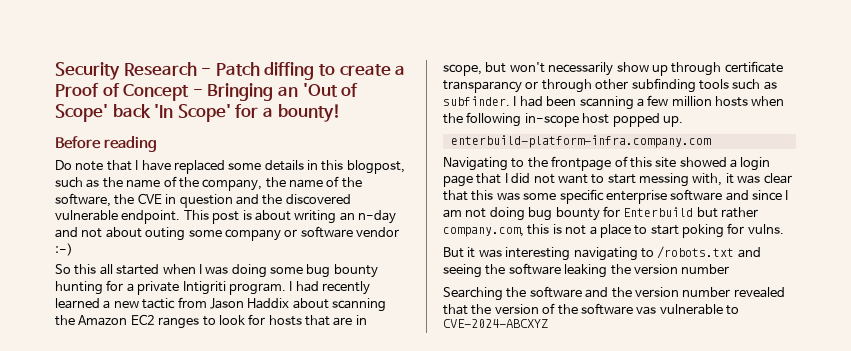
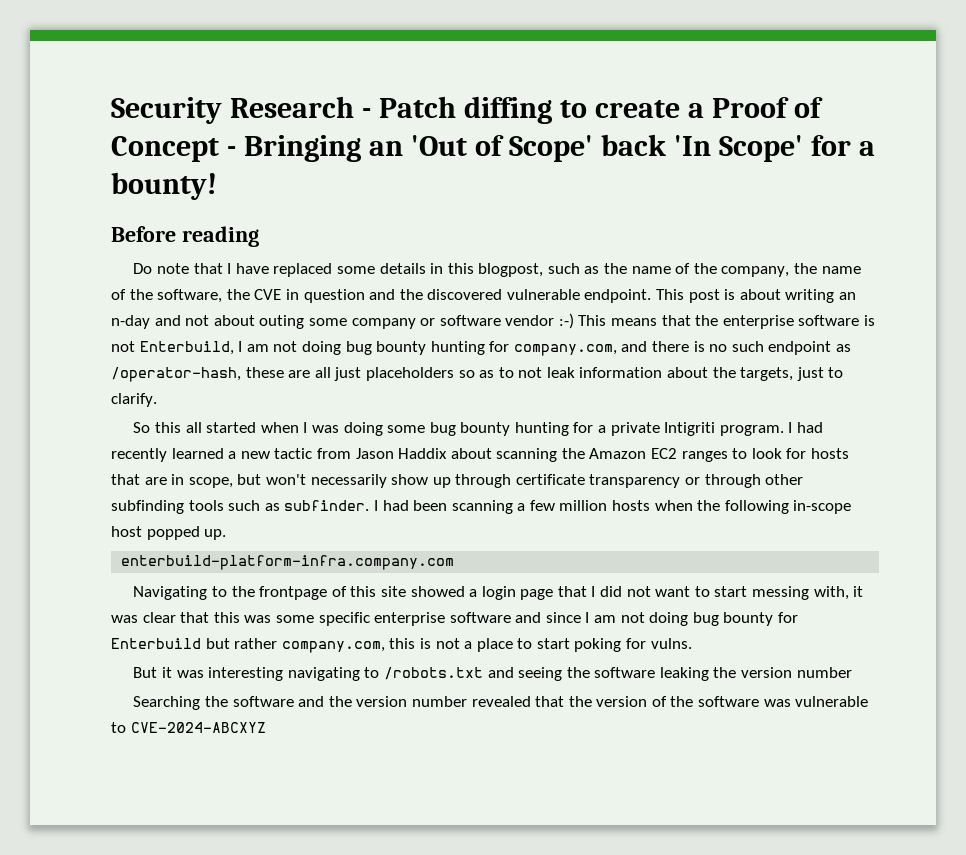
- This post is about writing an n-day and not about outing some company or software vendor :-)
+ This post is about writing an n-day and not about outing some company or software vendor :-) This means that the enterprise software is not Enterbuild, I am not doing bug bounty hunting for company.com, and there is no such endpoint as /operator-hash, these are all just placeholders so as to not leak information about the targets, just to clarify.
- I had recently learned a new tactic from Jason Haddix about scanning the Amazon EC2 ranges to look for hosts that are in scope, but won't necessarily show up through certificate transparancy or through other subfinding tools such as subfinder.
+ I had recently learned a new tactic from Jason Haddix about scanning the Amazon EC2 ranges to look for hosts that are in scope, but won't necessarily show up through certificate transparency or through other subfinding tools such as subfinder.
- Searching the software and the version number revealed that the version of the software vas vulnerable to CVE-2024-ABCXYZ
+ Searching the software and the version number revealed that the version of the software was vulnerable to CVE-2024-ABCXYZ

